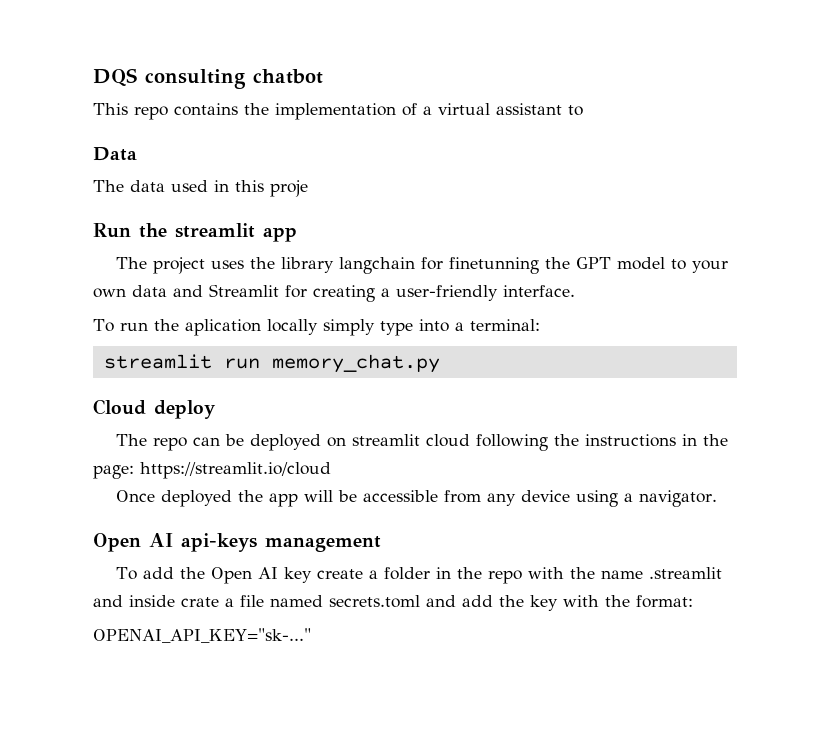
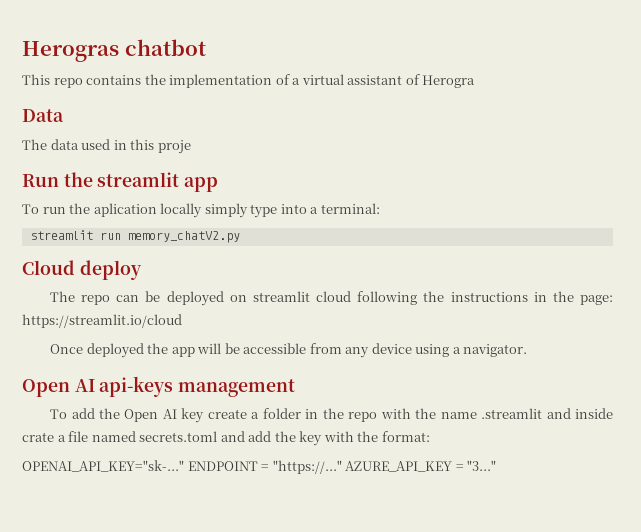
- DQS consulting chatbot
+ Herogras chatbot
- This repo contains the implementation of a virtual assistant to
+ This repo contains the implementation of a virtual assistant of Herogra
- The project uses the library langchain for finetunning the GPT model to your own data and Streamlit for creating a user-friendly interface.
- streamlit run memory_chat.py
+ streamlit run memory_chatV2.py
+ ENDPOINT = "https://..." AZURE_API_KEY = "3..."

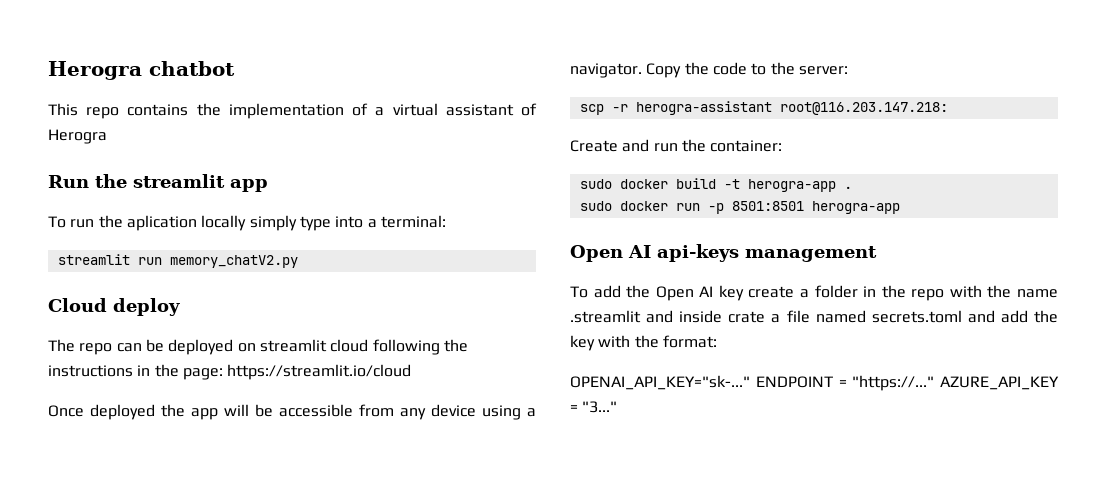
- Herogras chatbot
+ Herogra chatbot
- Data
- The data used in this proje
+ Copy the code to the server:
+ scp -r herogra-assistant root@116.203.147.218:
+ Create and run the container:
+ sudo docker build -t herogra-app .
+ sudo docker run -p 8501:8501 herogra-app

